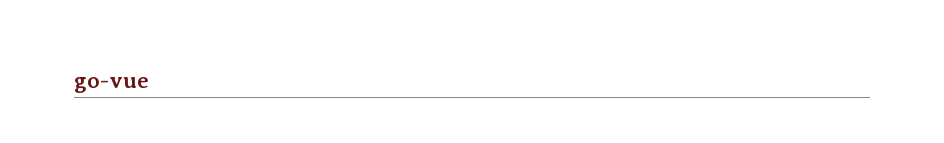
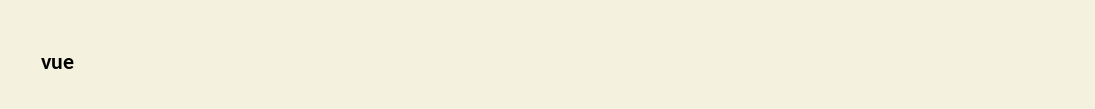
- go-vue
+ vue

